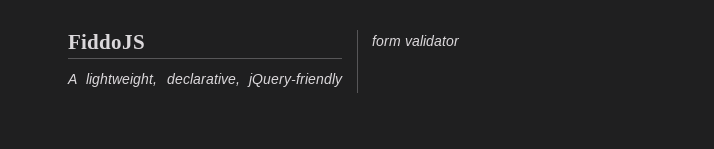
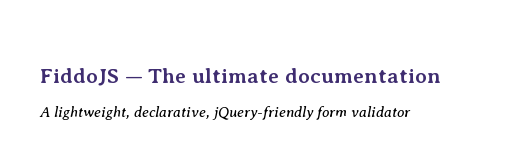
- FiddoJS
+ FiddoJS — The ultimate documentation

